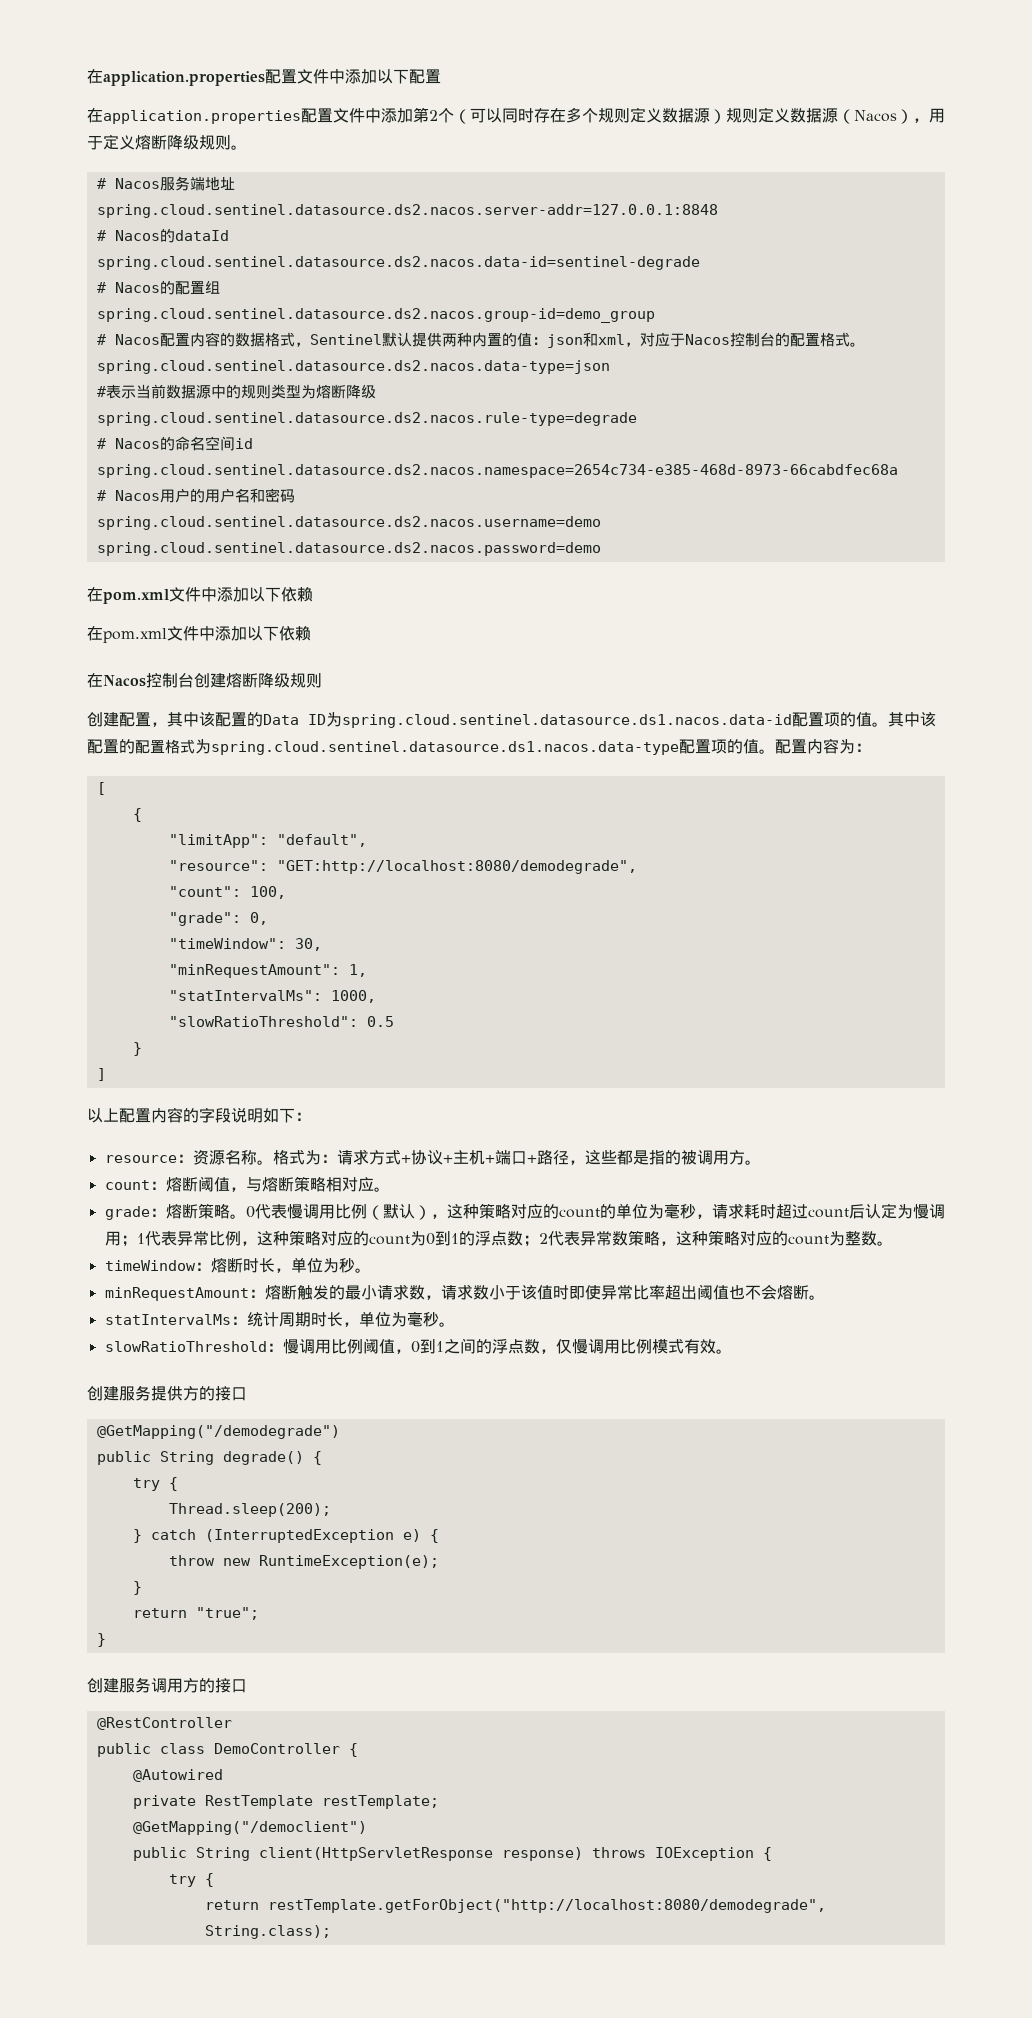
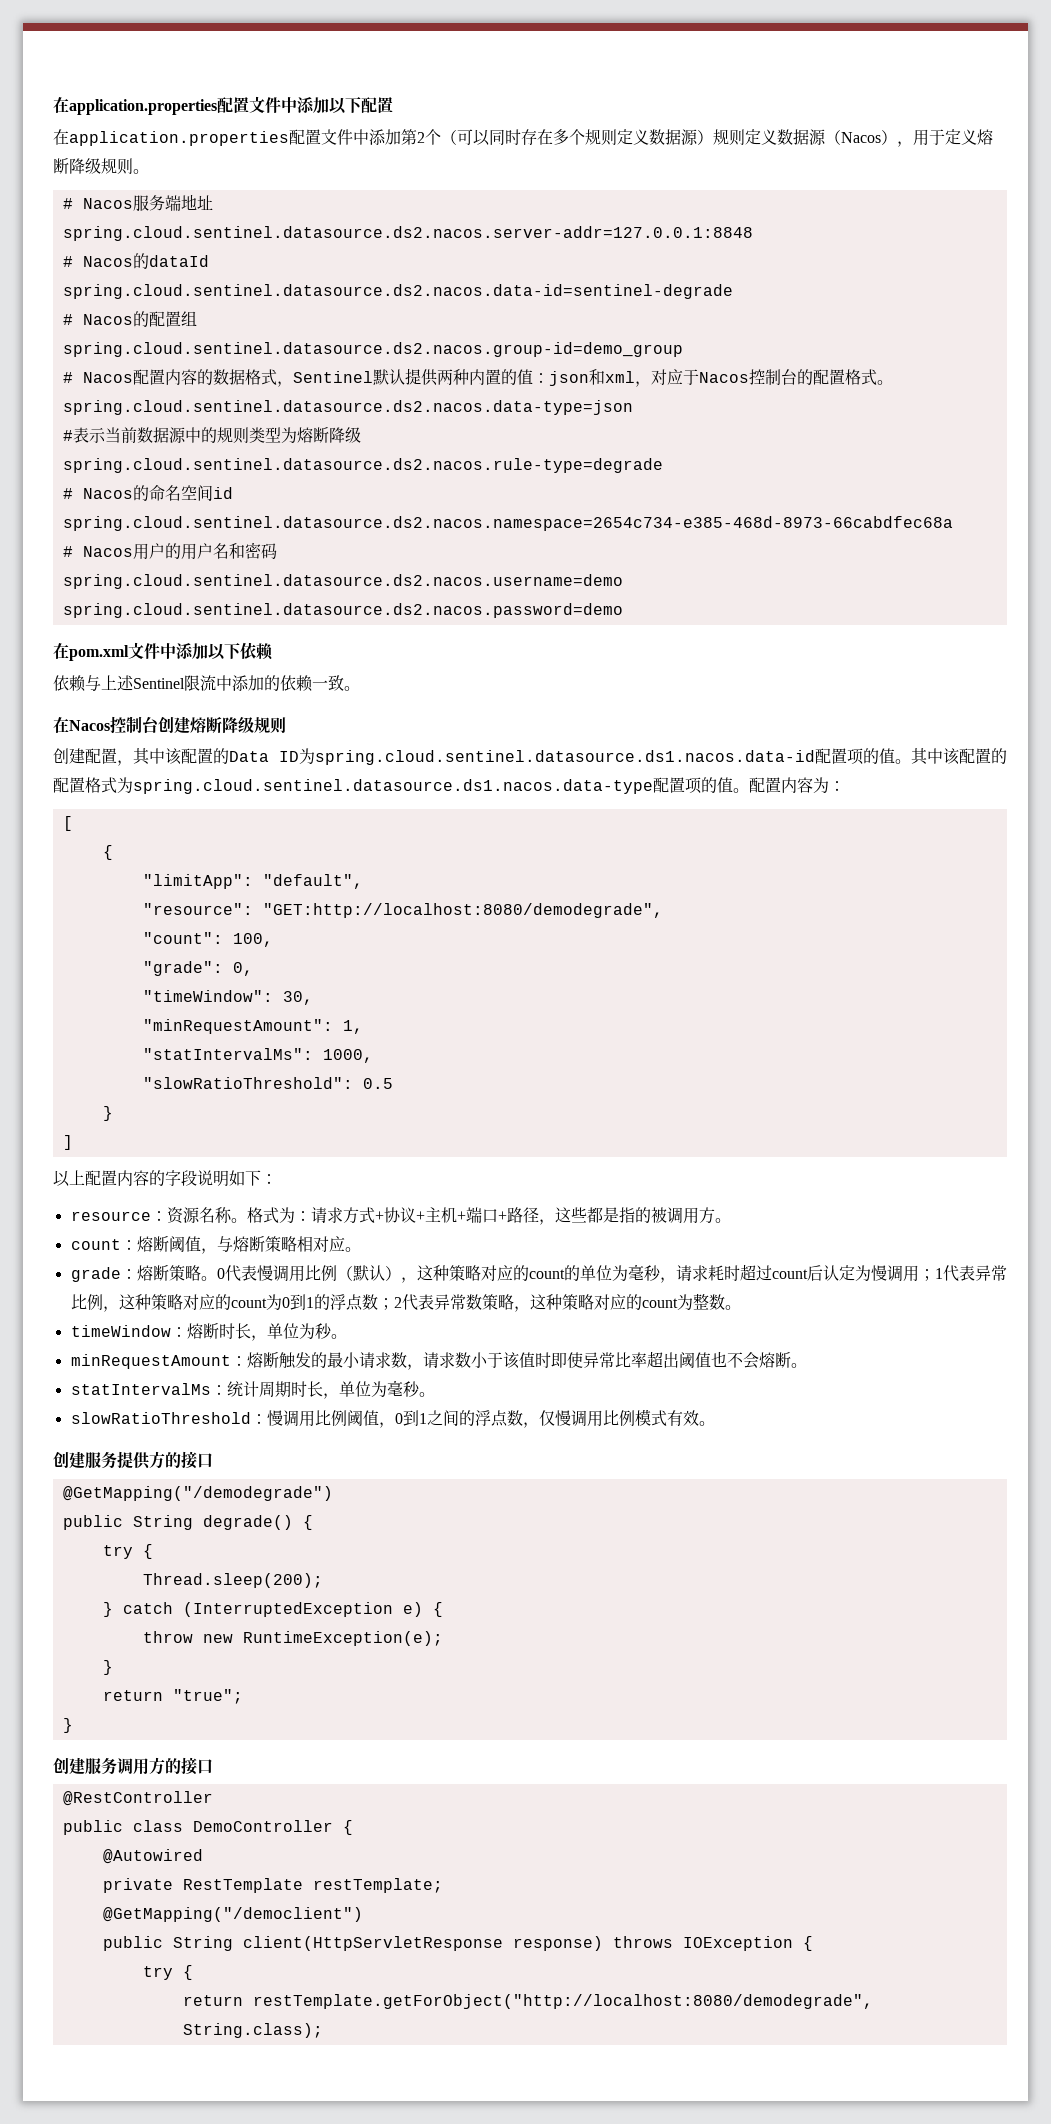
  spring.cloud.sentinel.datasource.ds2.nacos.password=demo
  在pom.xml文件中添加以下依赖
- 在pom.xml文件中添加以下依赖
+ 依赖与上述Sentinel限流中添加的依赖一致。

